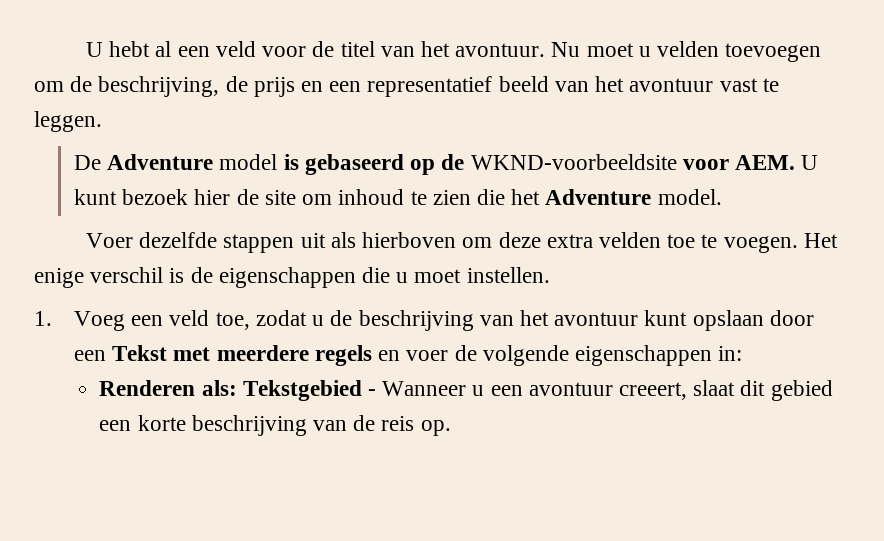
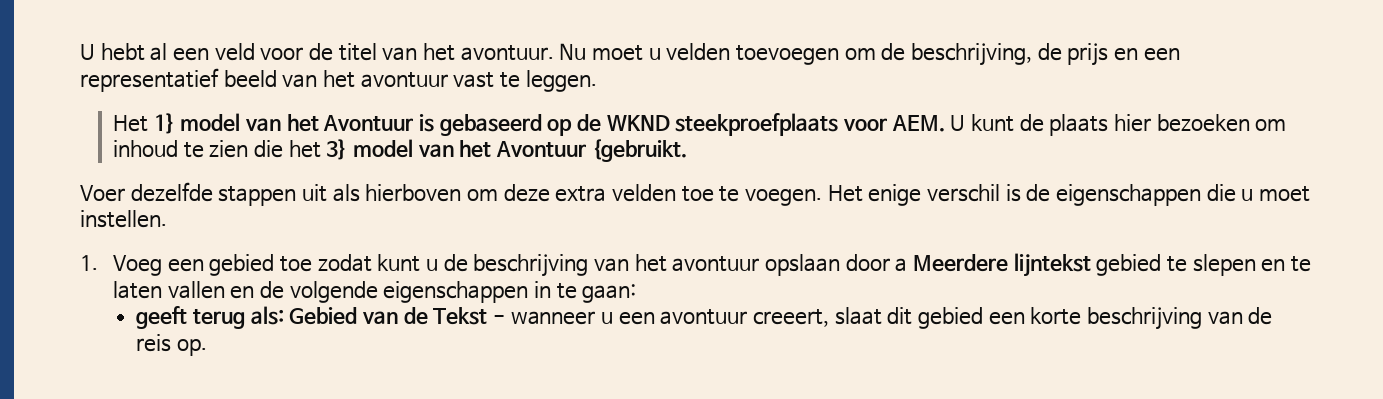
- De Adventure model is gebaseerd op de WKND-voorbeeldsite voor AEM. U kunt bezoek hier de site om inhoud te zien die het Adventure model.
+ Het 1} model van het Avontuur is gebaseerd op de WKND steekproefplaats voor AEM. U kunt de plaats hier bezoeken om inhoud te zien die het 3} model van het Avontuur {gebruikt.
- 1. Voeg een veld toe, zodat u de beschrijving van het avontuur kunt opslaan door een Tekst met meerdere regels en voer de volgende eigenschappen in:
- Renderen als: Tekstgebied - Wanneer u een avontuur creeert, slaat dit gebied een korte beschrijving van de reis op.
+ 1. Voeg een gebied toe zodat kunt u de beschrijving van het avontuur opslaan door a Meerdere lijntekst gebied te slepen en te laten vallen en de volgende eigenschappen in te gaan:
+ geeft terug als: Gebied van de Tekst - wanneer u een avontuur creeert, slaat dit gebied een korte beschrijving van de reis op.

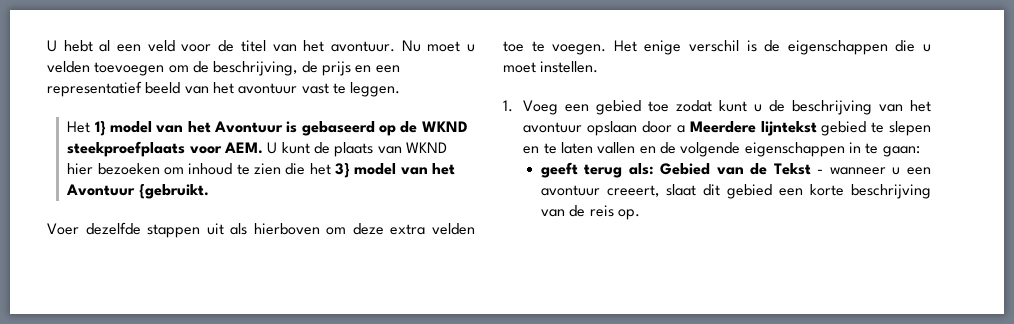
- Het 1} model van het Avontuur is gebaseerd op de WKND steekproefplaats voor AEM. U kunt de plaats hier bezoeken om inhoud te zien die het 3} model van het Avontuur {gebruikt.
+ Het 1} model van het Avontuur is gebaseerd op de WKND steekproefplaats voor AEM. U kunt de plaats van WKND hier bezoeken om inhoud te zien die het 3} model van het Avontuur {gebruikt.

